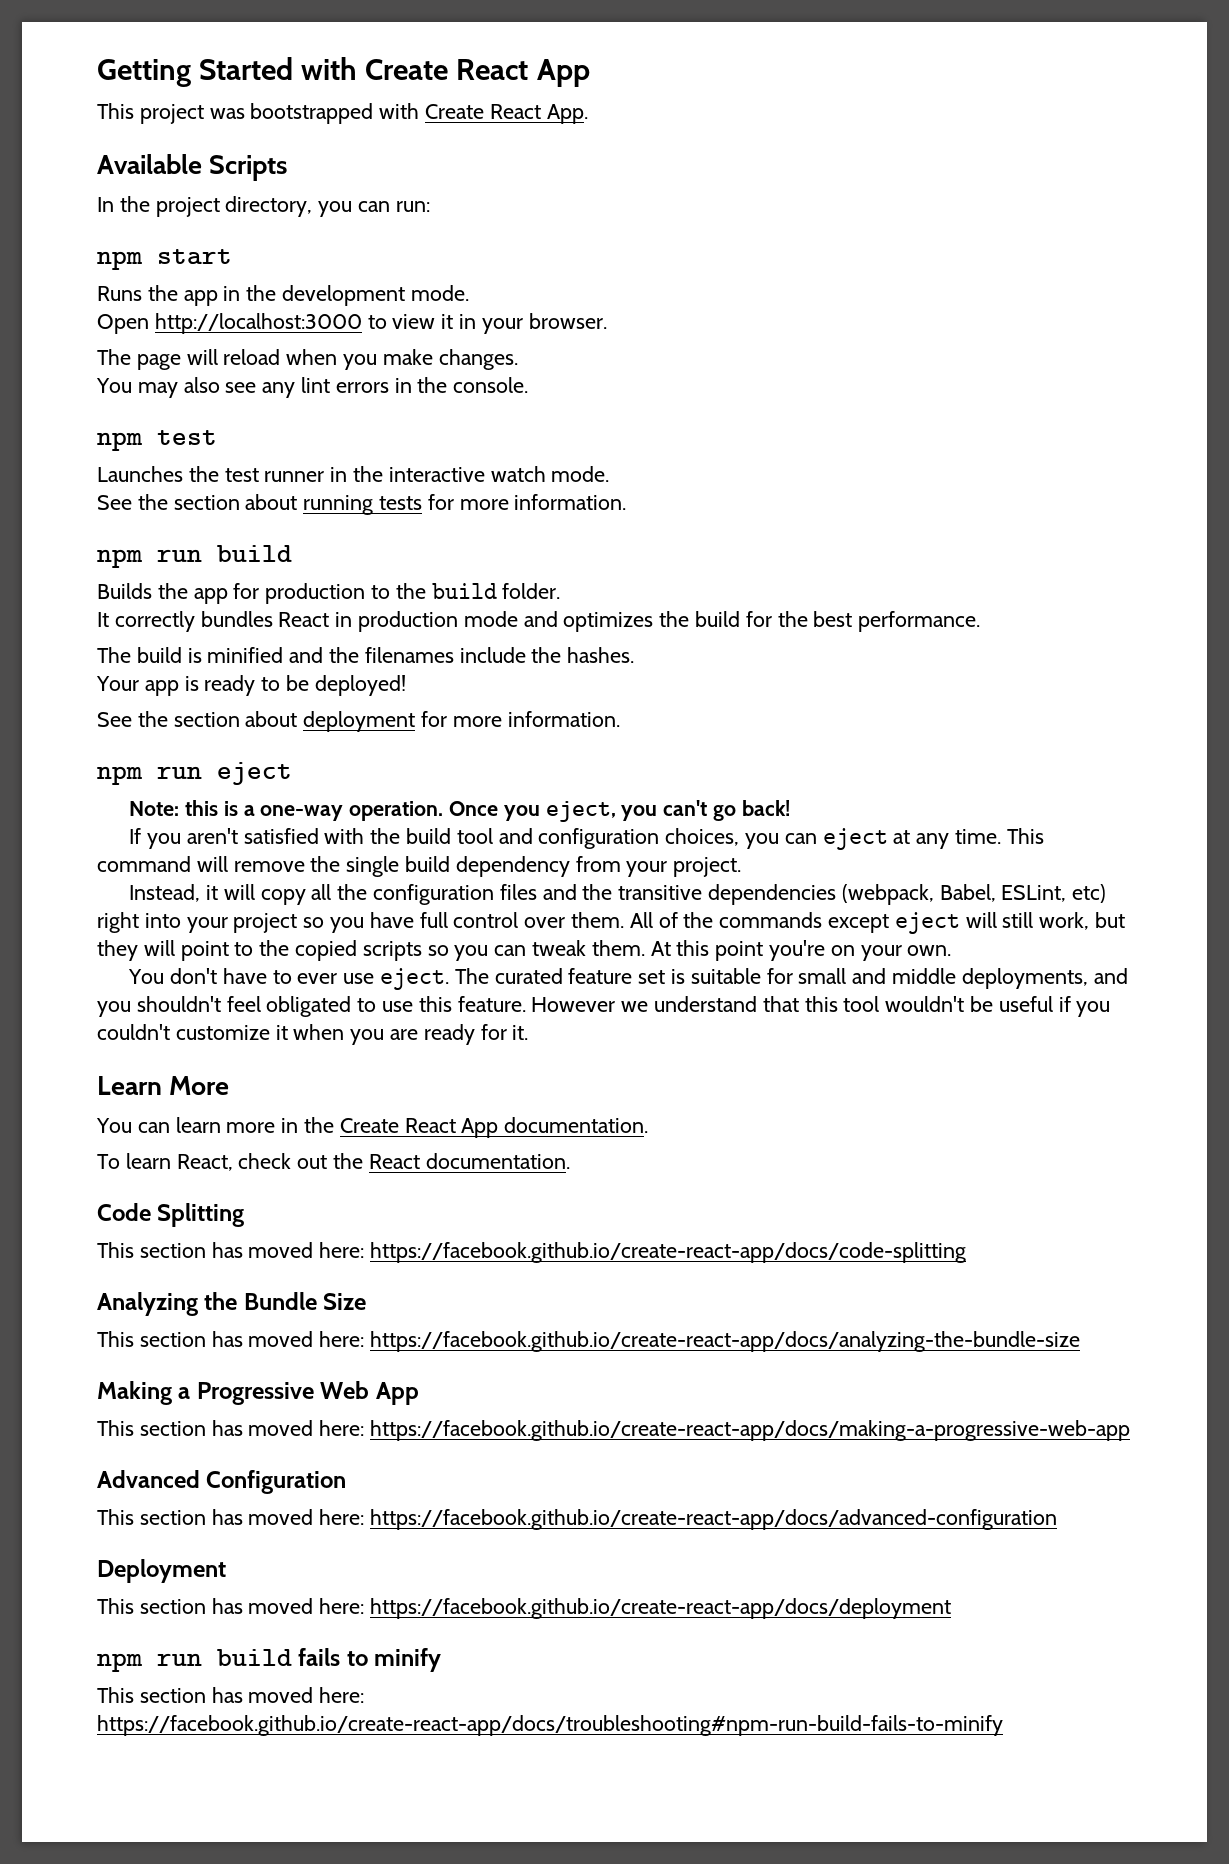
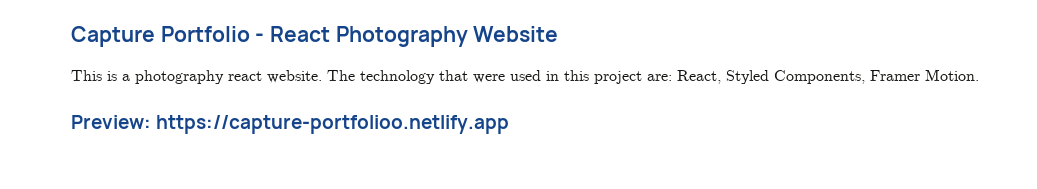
- Getting Started with Create React App
- This project was bootstrapped with Create React App.
- Available Scripts
- In the project directory, you can run:
- npm start
- Runs the app in the development mode.
- Open http://localhost:3000 to view it in your browser.
- The page will reload when you make changes.
- You may also see any lint errors in the console.
- npm test
- Launches the test runner in the interactive watch mode.
- See the section about running tests for more information.
- npm run build
- Builds the app for production to the build folder.
- It correctly bundles React in production mode and optimizes the build for the best performance.
- The build is minified and the filenames include the hashes.
- Your app is ready to be deployed!
- See the section about deployment for more information.
- npm run eject
- Note: this is a one-way operation. Once you eject, you can't go back!
- If you aren't satisfied with the build tool and configuration choices, you can eject at any time. This command will remove the single build dependency from your project.
- Instead, it will copy all the configuration files and the transitive dependencies (webpack, Babel, ESLint, etc) right into your project so you have full control over them. All of the commands except eject will still work, but they will point to the copied scripts so you can tweak them. At this point you're on your own.
- You don't have to ever use eject. The curated feature set is suitable for small and middle deployments, and you shouldn't feel obligated to use this feature. However we understand that this tool wouldn't be useful if you couldn't customize it when you are ready for it.
- Learn More
- You can learn more in the Create React App documentation.
- To learn React, check out the React documentation.
- Code Splitting
- This section has moved here: https://facebook.github.io/create-react-app/docs/code-splitting
- Analyzing the Bundle Size
- This section has moved here: https://facebook.github.io/create-react-app/docs/analyzing-the-bundle-size
- Making a Progressive Web App
- This section has moved here: https://facebook.github.io/create-react-app/docs/making-a-progressive-web-app
- Advanced Configuration
- This section has moved here: https://facebook.github.io/create-react-app/docs/advanced-configuration
- Deployment
- This section has moved here: https://facebook.github.io/create-react-app/docs/deployment
- npm run build fails to minify
- This section has moved here: https://facebook.github.io/create-react-app/docs/troubleshooting#npm-run-build-fails-to-minify
+ Capture Portfolio - React Photography Website
+ This is a photography react website. The technology that were used in this project are: React, Styled Components, Framer Motion.
+ Preview: https://capture-portfolioo.netlify.app

